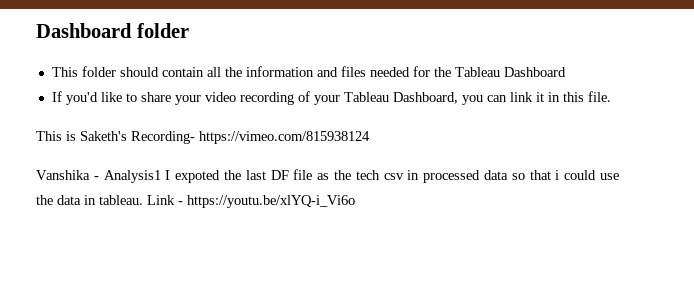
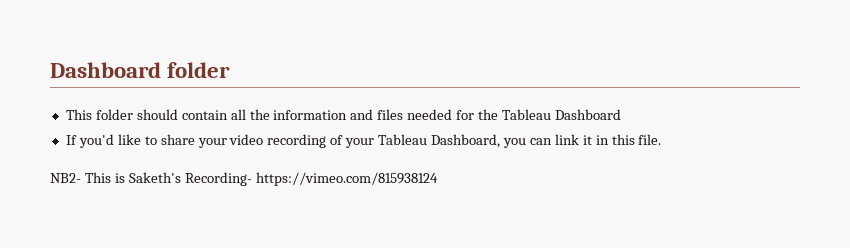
- This is Saketh's Recording- https://vimeo.com/815938124
+ NB2- This is Saketh's Recording- https://vimeo.com/815938124
- Vanshika - Analysis1 I expoted the last DF file as the tech csv in processed data so that i could use the data in tableau. Link - https://youtu.be/xlYQ-i_Vi6o

